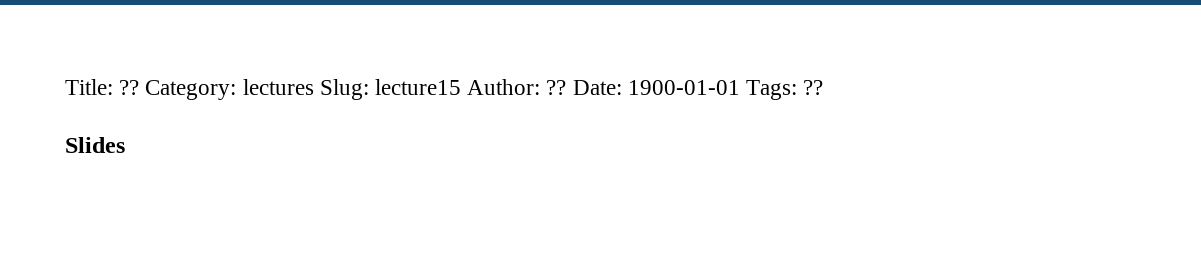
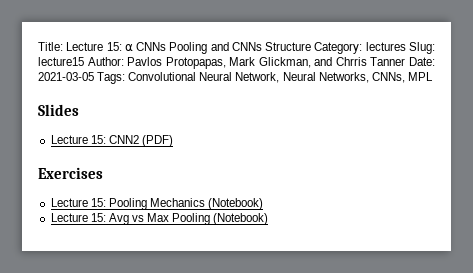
- Title: ?? Category: lectures Slug: lecture15 Author: ?? Date: 1900-01-01 Tags: ??
+ Title: Lecture 15: ⍺ CNNs Pooling and CNNs Structure Category: lectures Slug: lecture15 Author: Pavlos Protopapas, Mark Glickman, and Chrris Tanner Date: 2021-03-05 Tags: Convolutional Neural Network, Neural Networks, CNNs, MPL
  Slides
+ Lecture 15: CNN2 (PDF)
+ Exercises
+ Lecture 15: Pooling Mechanics (Notebook)
+ Lecture 15: Avg vs Max Pooling (Notebook)

